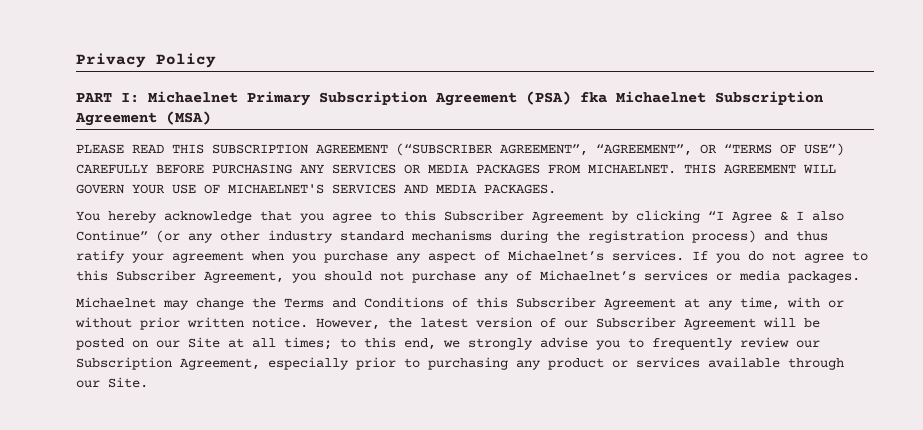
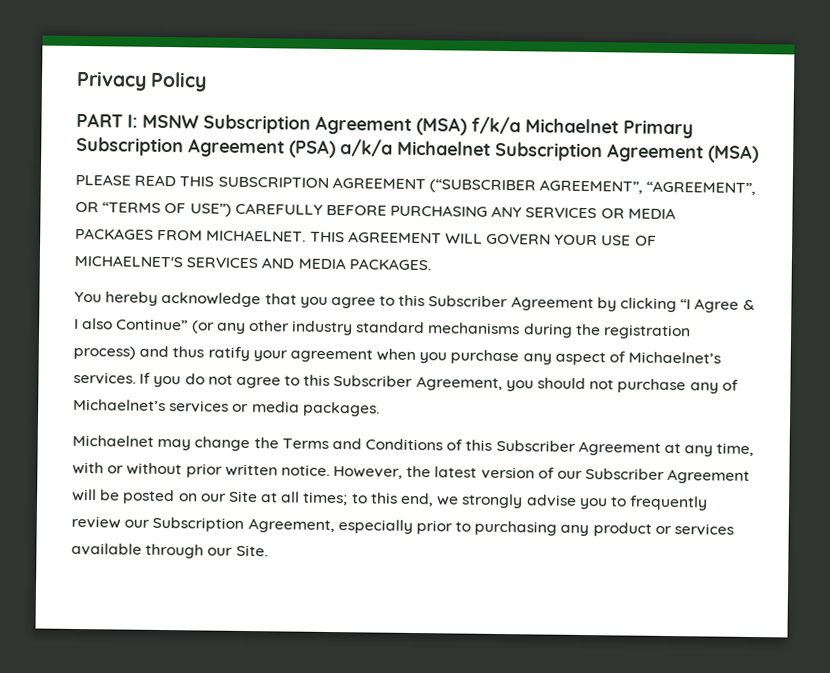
- PART I: Michaelnet Primary Subscription Agreement (PSA) fka Michaelnet Subscription Agreement (MSA)
+ PART I: MSNW Subscription Agreement (MSA) f/k/a Michaelnet Primary Subscription Agreement (PSA) a/k/a Michaelnet Subscription Agreement (MSA)

